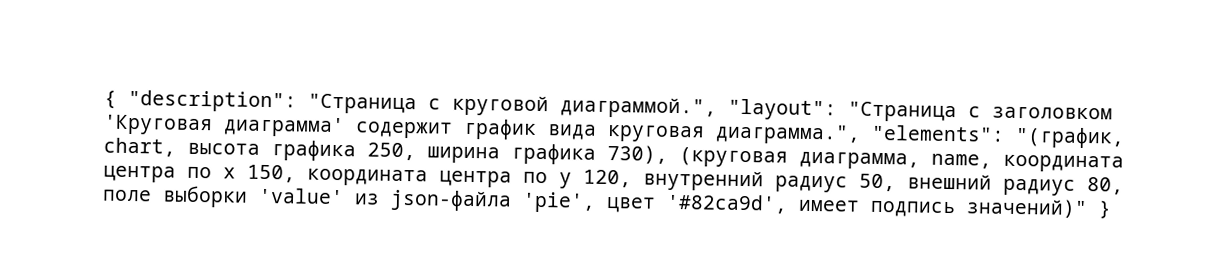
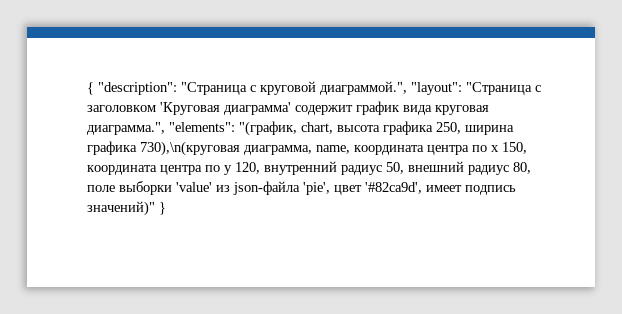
- { "description": "Страница с круговой диаграммой.", "layout": "Страница с заголовком 'Круговая диаграмма' содержит график вида круговая диаграмма.", "elements": "(график, chart, высота графика 250, ширина графика 730), (круговая диаграмма, name, координата центра по x 150, координата центра по y 120, внутренний радиус 50, внешний радиус 80, поле выборки 'value' из json-файла 'pie', цвет '#82ca9d', имеет подпись значений)" }
+ { "description": "Страница с круговой диаграммой.", "layout": "Страница с заголовком 'Круговая диаграмма' содержит график вида круговая диаграмма.", "elements": "(график, chart, высота графика 250, ширина графика 730),\n(круговая диаграмма, name, координата центра по x 150, координата центра по y 120, внутренний радиус 50, внешний радиус 80, поле выборки 'value' из json-файла 'pie', цвет '#82ca9d', имеет подпись значений)" }

